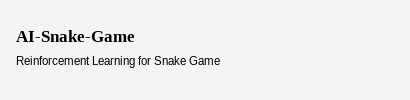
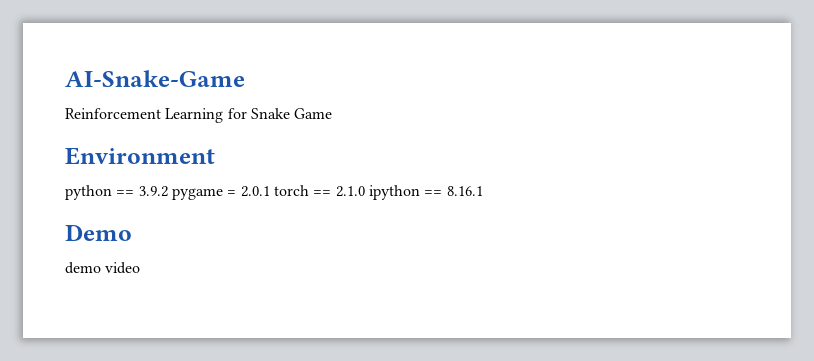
+ Environment
+ python == 3.9.2 pygame = 2.0.1 torch == 2.1.0 ipython == 8.16.1
+ Demo
+ demo video

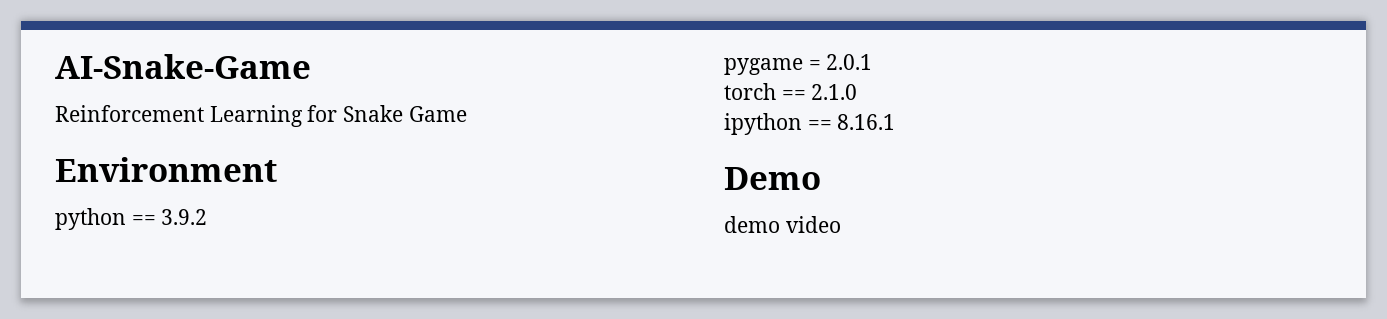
- python == 3.9.2 pygame = 2.0.1 torch == 2.1.0 ipython == 8.16.1
+ python == 3.9.2
+ pygame = 2.0.1
+ torch == 2.1.0
+ ipython == 8.16.1

